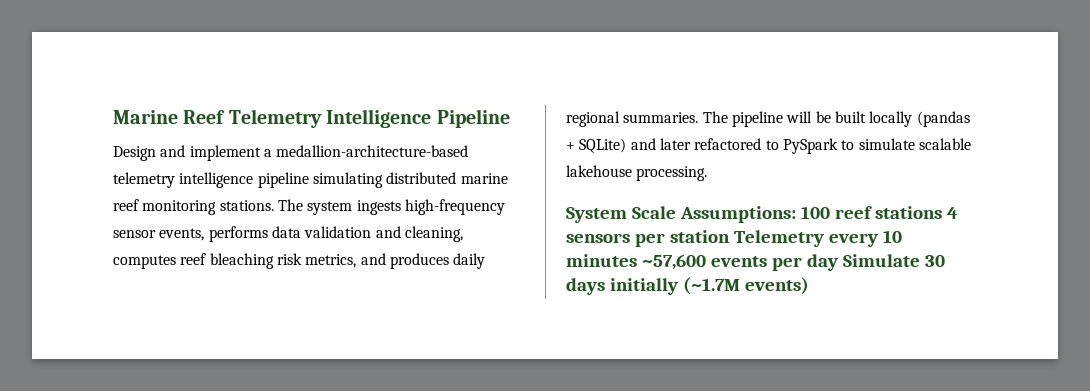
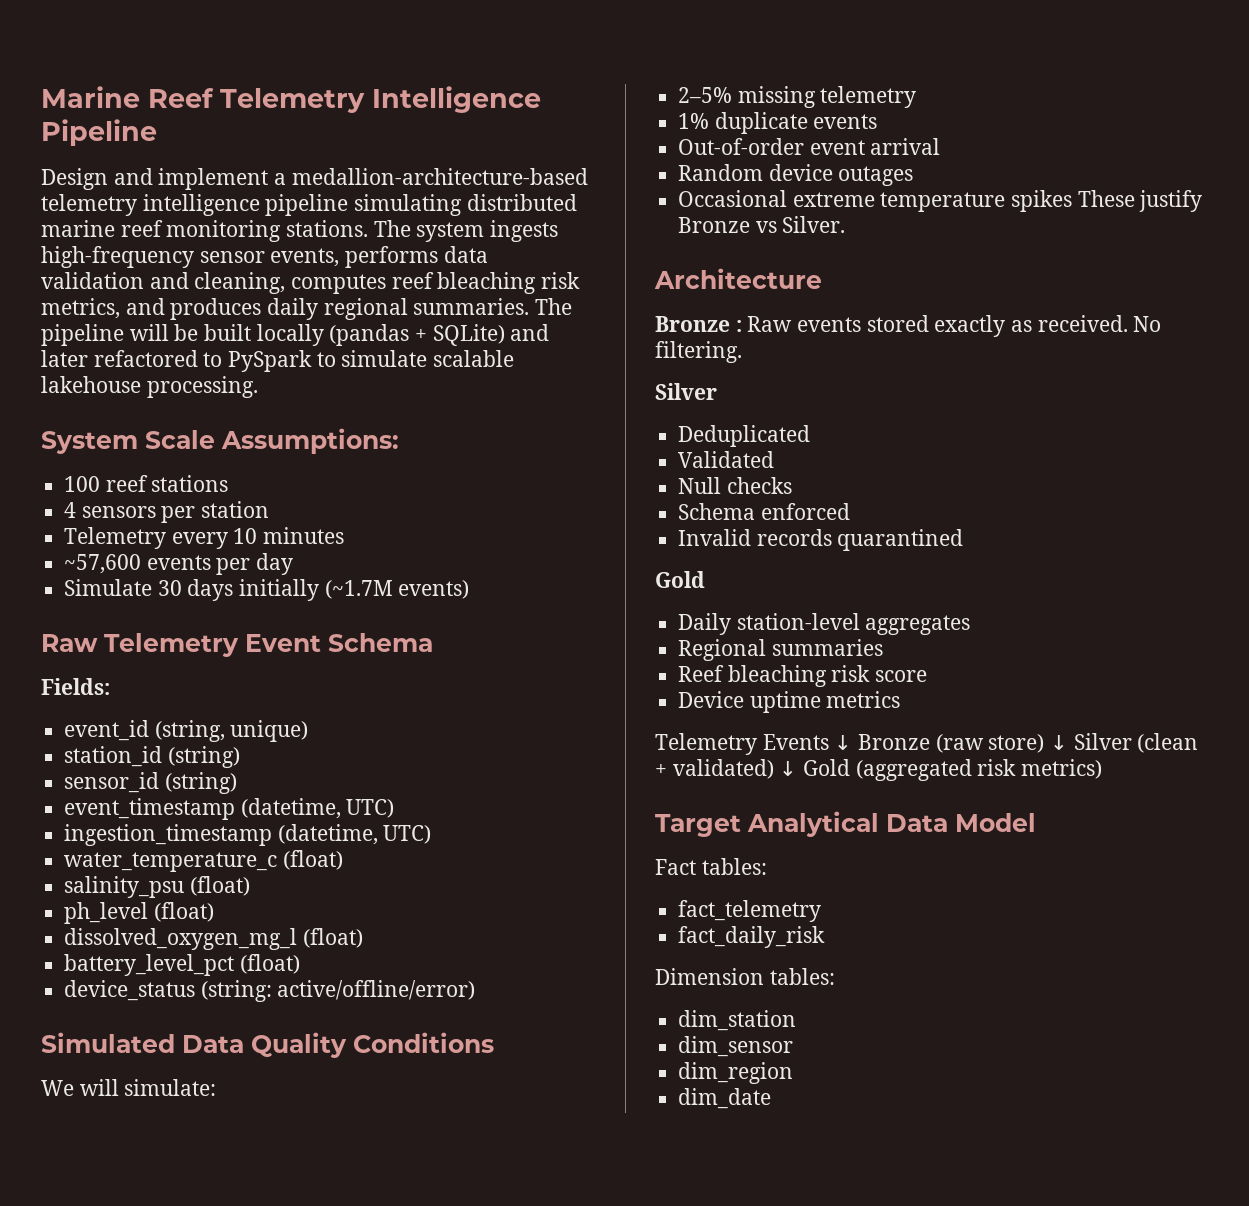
- System Scale Assumptions: 100 reef stations 4 sensors per station Telemetry every 10 minutes ~57,600 events per day Simulate 30 days initially (~1.7M events)
+ System Scale Assumptions:
+ 100 reef stations
+ 4 sensors per station
+ Telemetry every 10 minutes
+ ~57,600 events per day
+ Simulate 30 days initially (~1.7M events)
+ Raw Telemetry Event Schema
+ Fields:
+ event_id (string, unique)
+ station_id (string)
+ sensor_id (string)
+ event_timestamp (datetime, UTC)
+ ingestion_timestamp (datetime, UTC)
+ water_temperature_c (float)
+ salinity_psu (float)
+ ph_level (float)
+ dissolved_oxygen_mg_l (float)
+ battery_level_pct (float)
+ device_status (string: active/offline/error)
+ Simulated Data Quality Conditions
+ We will simulate:
+ 2–5% missing telemetry
+ 1% duplicate events
+ Out-of-order event arrival
+ Random device outages
+ Occasional extreme temperature spikes These justify Bronze vs Silver.
+ Architecture
+ Bronze : Raw events stored exactly as received. No filtering.
+ Silver
+ Deduplicated
+ Validated
+ Null checks
+ Schema enforced
+ Invalid records quarantined
+ Gold
+ Daily station-level aggregates
+ Regional summaries
+ Reef bleaching risk score
+ Device uptime metrics
+ Telemetry Events ↓ Bronze (raw store) ↓ Silver (clean + validated) ↓ Gold (aggregated risk metrics)
+ Target Analytical Data Model
+ Fact tables:
+ fact_telemetry
+ fact_daily_risk
+ Dimension tables:
+ dim_station
+ dim_sensor
+ dim_region
+ dim_date

